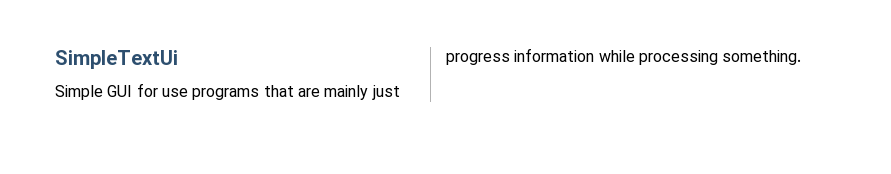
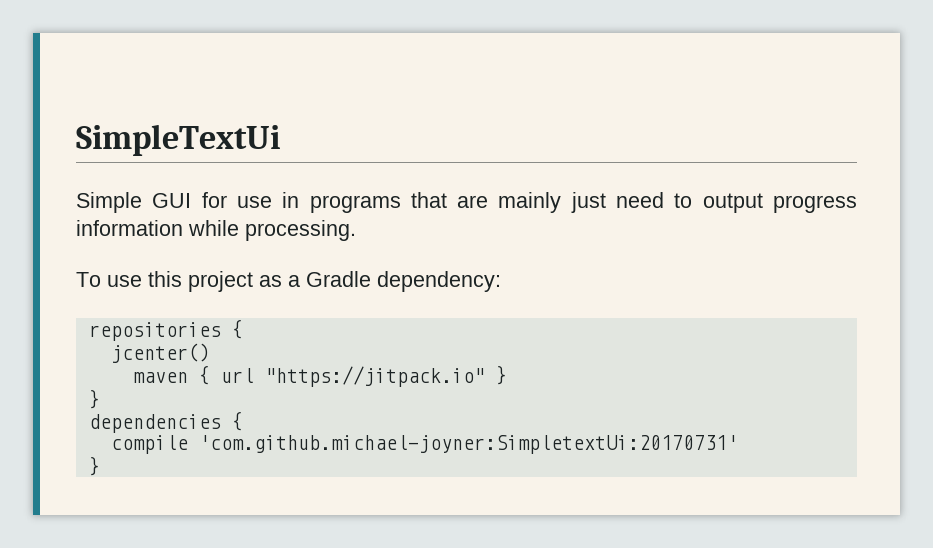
- Simple GUI for use programs that are mainly just progress information while processing something.
+ Simple GUI for use in programs that are mainly just need to output progress information while processing.
+ To use this project as a Gradle dependency:
+ repositories {
+ jcenter()
+ maven { url "https://jitpack.io" }
+ }
+ dependencies {
+ compile 'com.github.michael-joyner:SimpletextUi:20170731'
+ }

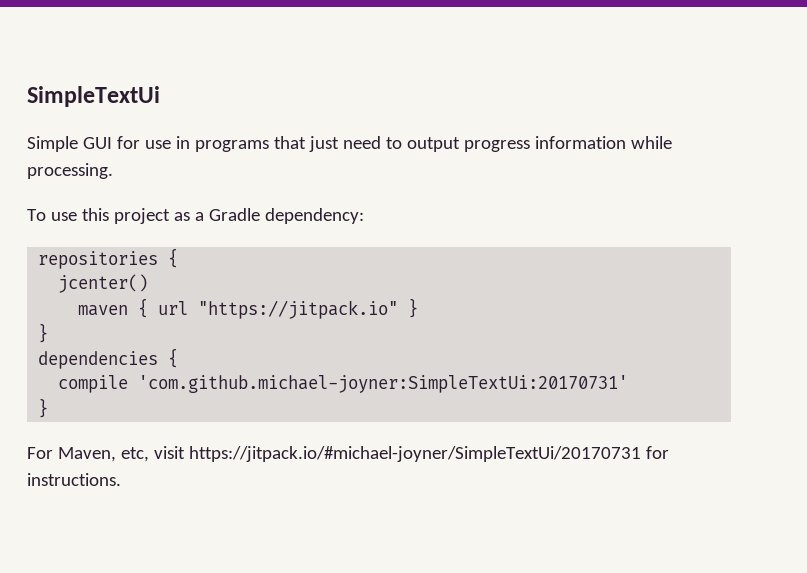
- Simple GUI for use in programs that are mainly just need to output progress information while processing.
+ Simple GUI for use in programs that just need to output progress information while processing.
- compile 'com.github.michael-joyner:SimpletextUi:20170731'
+ compile 'com.github.michael-joyner:SimpleTextUi:20170731'
  }
+ For Maven, etc, visit https://jitpack.io/#michael-joyner/SimpleTextUi/20170731 for instructions.

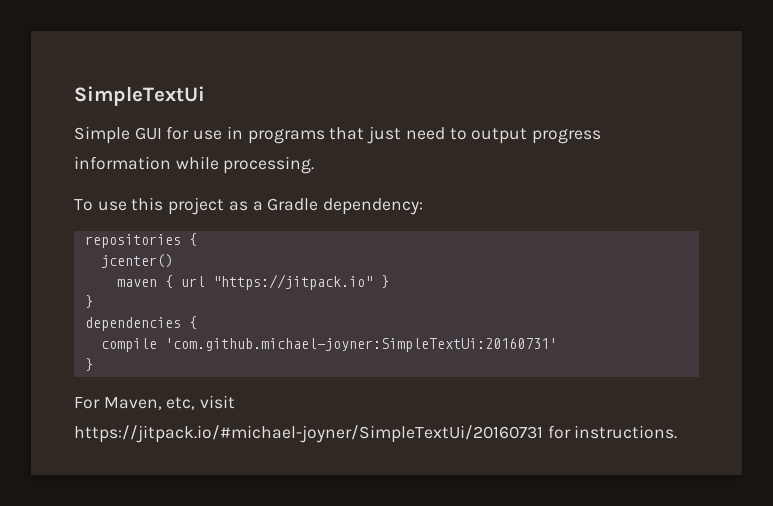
- compile 'com.github.michael-joyner:SimpleTextUi:20170731'
+ compile 'com.github.michael-joyner:SimpleTextUi:20160731'
- For Maven, etc, visit https://jitpack.io/#michael-joyner/SimpleTextUi/20170731 for instructions.
+ For Maven, etc, visit https://jitpack.io/#michael-joyner/SimpleTextUi/20160731 for instructions.

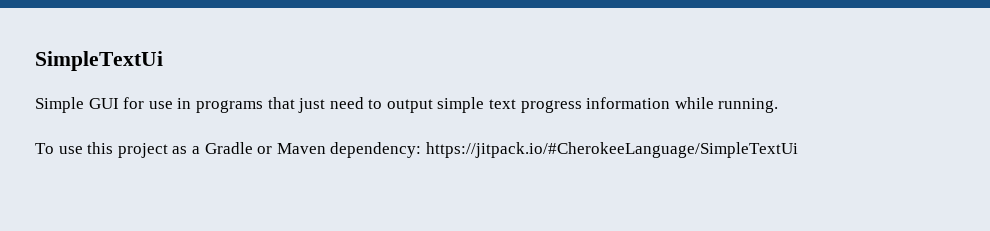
- Simple GUI for use in programs that just need to output progress information while processing.
+ Simple GUI for use in programs that just need to output simple text progress information while running.
- To use this project as a Gradle dependency:
- repositories {
- jcenter()
- maven { url "https://jitpack.io" }
- }
- dependencies {
- compile 'com.github.michael-joyner:SimpleTextUi:20160731'
- }
- For Maven, etc, visit https://jitpack.io/#michael-joyner/SimpleTextUi/20160731 for instructions.
+ To use this project as a Gradle or Maven dependency: https://jitpack.io/#CherokeeLanguage/SimpleTextUi

